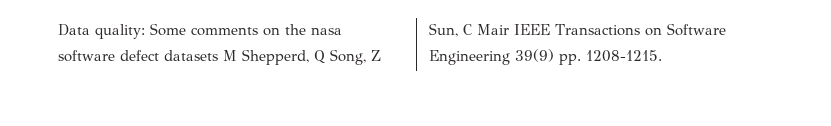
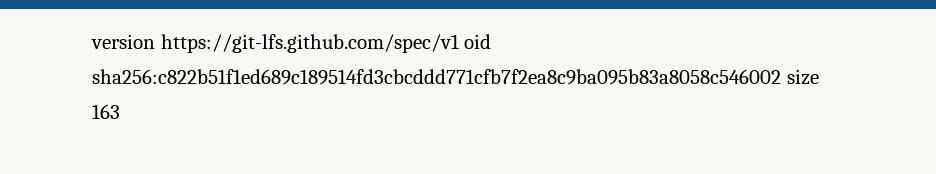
- Data quality: Some comments on the nasa software defect datasets M Shepperd, Q Song, Z Sun, C Mair IEEE Transactions on Software Engineering 39(9) pp. 1208-1215.
+ version https://git-lfs.github.com/spec/v1 oid sha256:c822b51f1ed689c189514fd3cbcddd771cfb7f2ea8c9ba095b83a8058c546002 size 163

